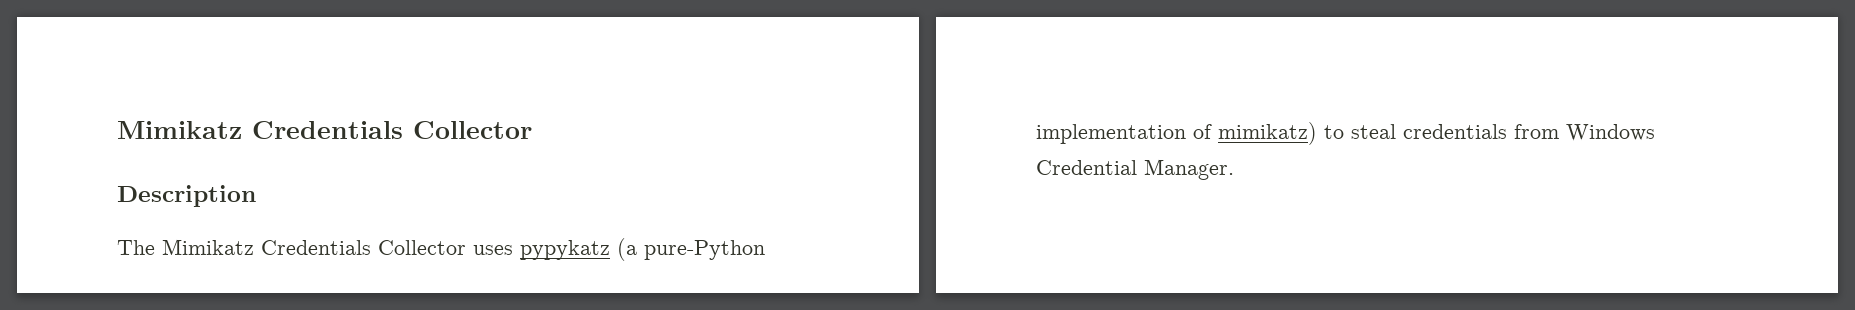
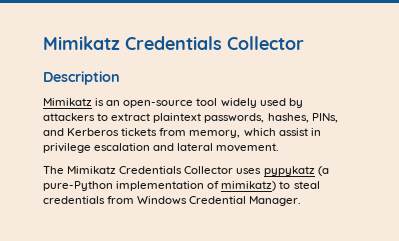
+ Mimikatz is an open-source tool widely used by attackers to extract plaintext passwords, hashes, PINs, and Kerberos tickets from memory, which assist in privilege escalation and lateral movement.

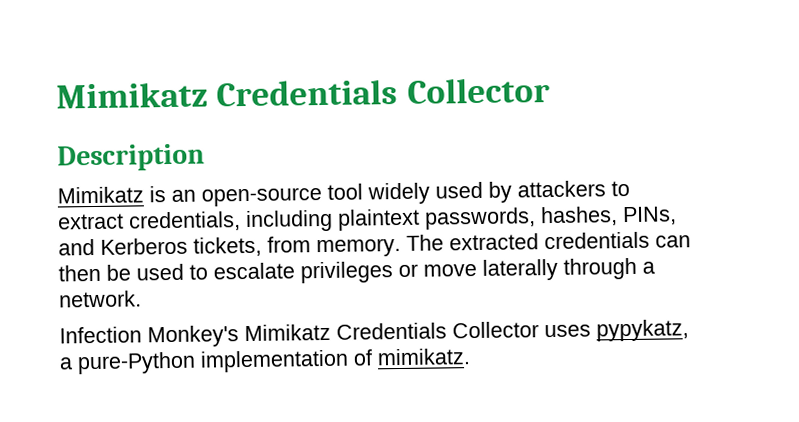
- Mimikatz is an open-source tool widely used by attackers to extract plaintext passwords, hashes, PINs, and Kerberos tickets from memory, which assist in privilege escalation and lateral movement.
- The Mimikatz Credentials Collector uses pypykatz (a pure-Python implementation of mimikatz) to steal credentials from Windows Credential Manager.
+ Mimikatz is an open-source tool widely used by attackers to extract credentials, including plaintext passwords, hashes, PINs, and Kerberos tickets, from memory. The extracted credentials can then be used to escalate privileges or move laterally through a network.
+ Infection Monkey's Mimikatz Credentials Collector uses pypykatz, a pure-Python implementation of mimikatz.

